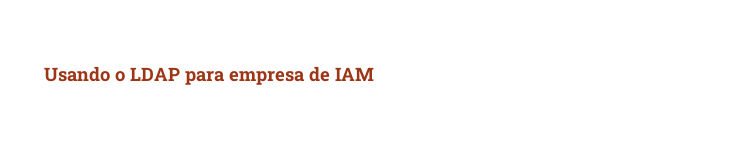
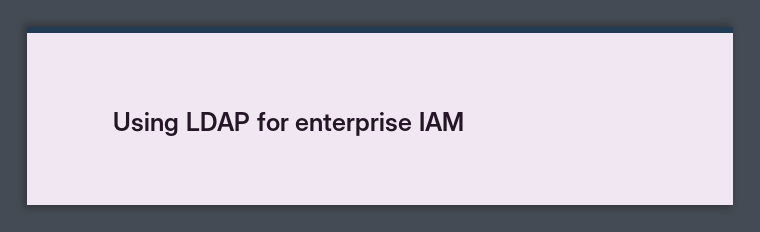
- Usando o LDAP para empresa de IAM
+ Using LDAP for enterprise IAM

